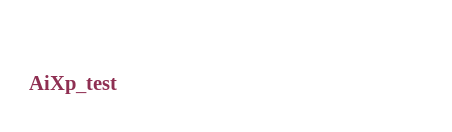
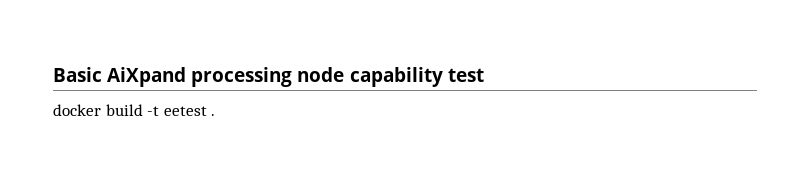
- AiXp_test
+ Basic AiXpand processing node capability test
+ docker build -t eetest .

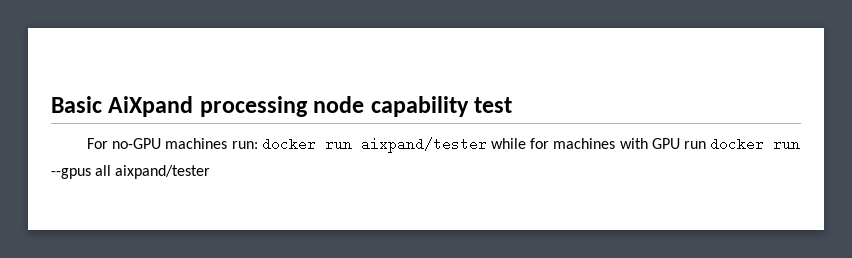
- docker build -t eetest .
+ For no-GPU machines run: docker run aixpand/tester while for machines with GPU run docker run --gpus all aixpand/tester

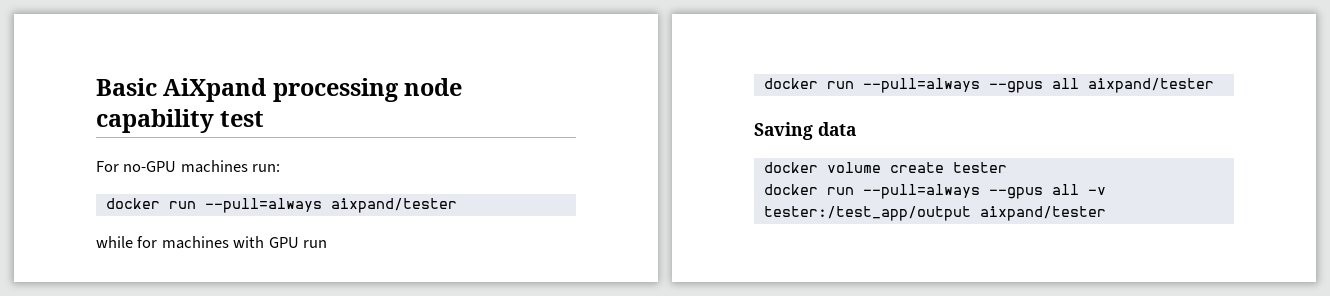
- For no-GPU machines run: docker run aixpand/tester while for machines with GPU run docker run --gpus all aixpand/tester
+ For no-GPU machines run:
+ docker run --pull=always aixpand/tester
+ while for machines with GPU run
+ docker run --pull=always --gpus all aixpand/tester
+ Saving data
+ docker volume create tester
+ docker run --pull=always --gpus all -v tester:/test_app/output aixpand/tester

